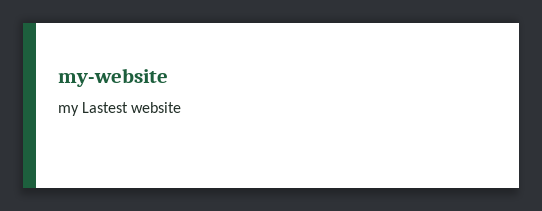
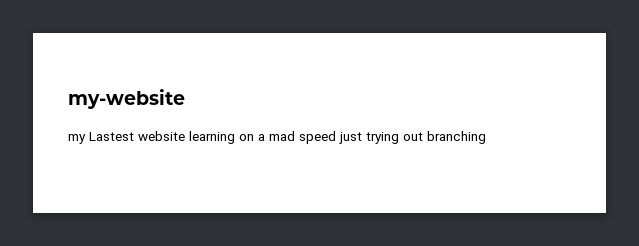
- my Lastest website
+ my Lastest website learning on a mad speed just trying out branching

